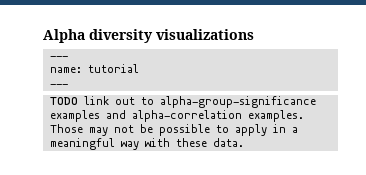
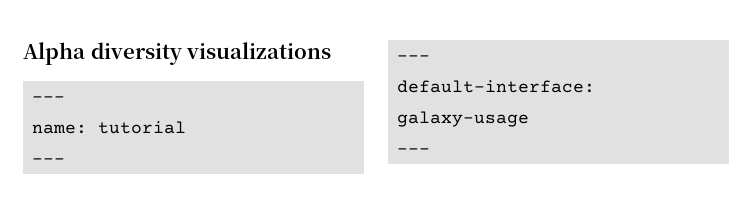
  name: tutorial
  ---
- TODO link out to alpha-group-significance examples and alpha-correlation examples. Those may not be possible to apply in a meaningful way with these data.
+ ---
+ default-interface: galaxy-usage
+ ---

